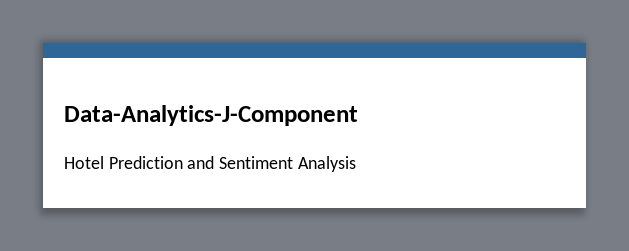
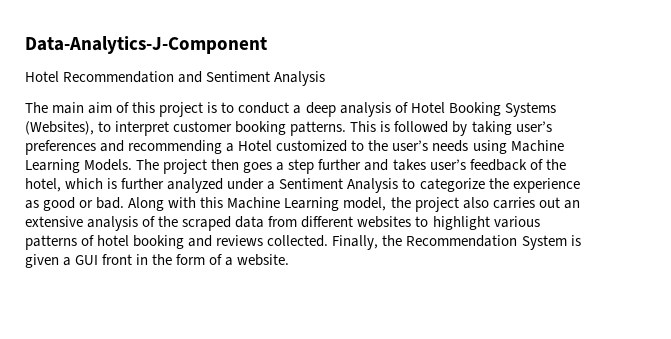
- Hotel Prediction and Sentiment Analysis
+ Hotel Recommendation and Sentiment Analysis
+ The main aim of this project is to conduct a deep analysis of Hotel Booking Systems (Websites), to interpret customer booking patterns. This is followed by taking user’s preferences and recommending a Hotel customized to the user’s needs using Machine Learning Models. The project then goes a step further and takes user’s feedback of the hotel, which is further analyzed under a Sentiment Analysis to categorize the experience as good or bad. Along with this Machine Learning model, the project also carries out an extensive analysis of the scraped data from different websites to highlight various patterns of hotel booking and reviews collected. Finally, the Recommendation System is given a GUI front in the form of a website.

